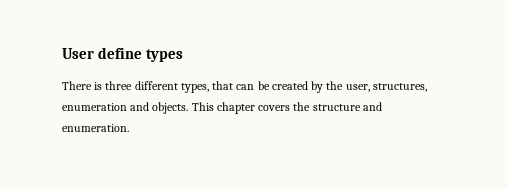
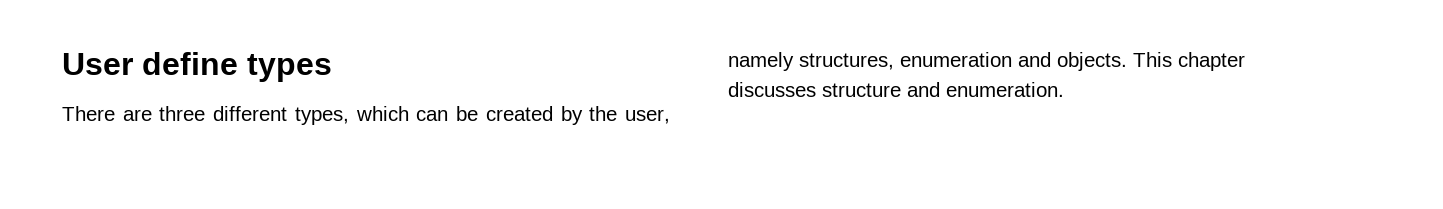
- There is three different types, that can be created by the user, structures, enumeration and objects.
+ There are three different types, which can be created by the user, namely structures, enumeration and objects.
- This chapter covers the structure and enumeration.
+ This chapter discusses structure and enumeration.

